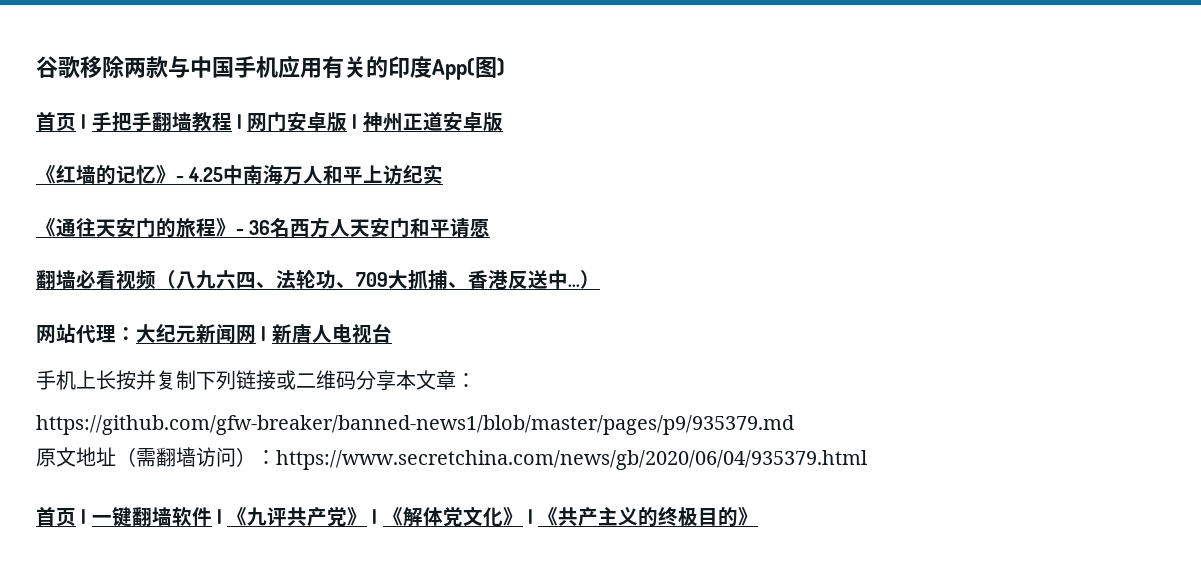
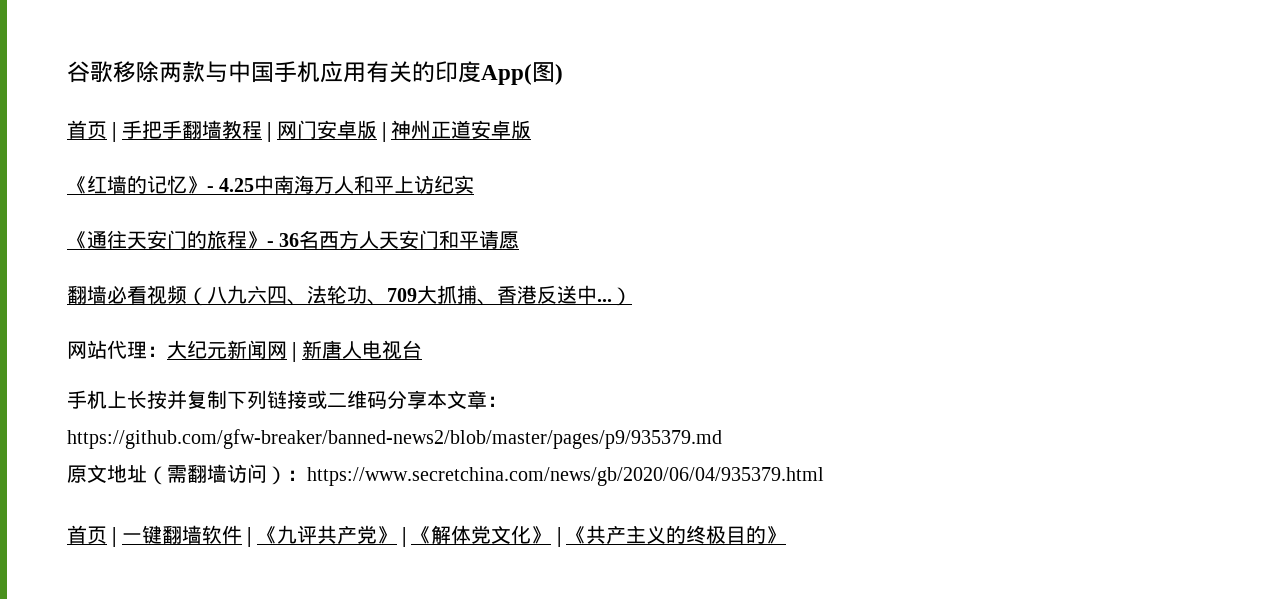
- https://github.com/gfw-breaker/banned-news1/blob/master/pages/p9/935379.md
+ https://github.com/gfw-breaker/banned-news2/blob/master/pages/p9/935379.md

